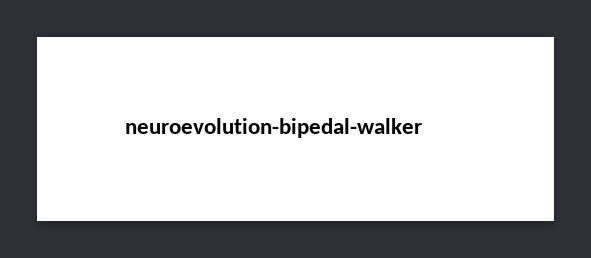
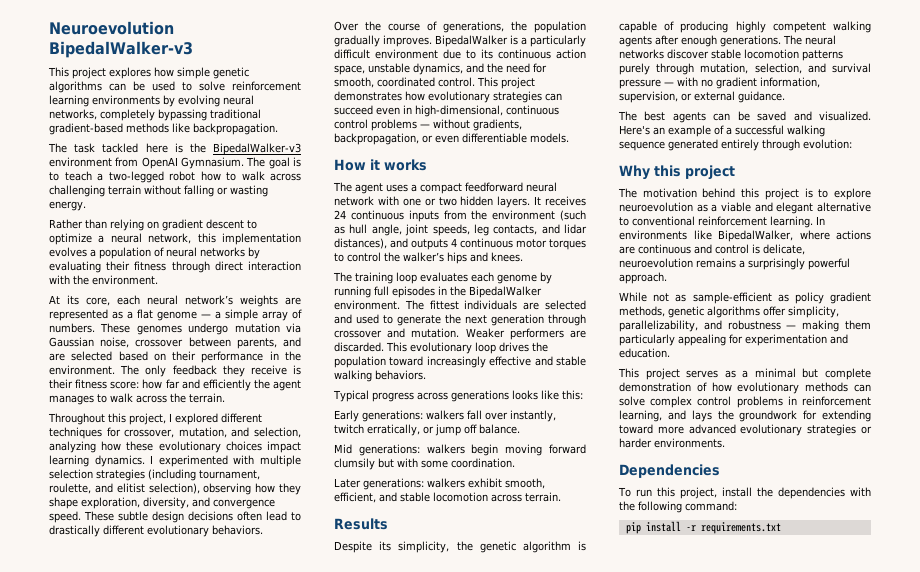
- neuroevolution-bipedal-walker
+ Neuroevolution BipedalWalker-v3
+ This project explores how simple genetic algorithms can be used to solve reinforcement learning environments by evolving neural networks, completely bypassing traditional gradient-based methods like backpropagation.
+ The task tackled here is the BipedalWalker-v3 environment from OpenAI Gymnasium. The goal is to teach a two-legged robot how to walk across challenging terrain without falling or wasting energy.
+ Rather than relying on gradient descent to optimize a neural network, this implementation evolves a population of neural networks by evaluating their fitness through direct interaction with the environment.
+ At its core, each neural network’s weights are represented as a flat genome — a simple array of numbers. These genomes undergo mutation via Gaussian noise, crossover between parents, and are selected based on their performance in the environment. The only feedback they receive is their fitness score: how far and efficiently the agent manages to walk across the terrain.
+ Throughout this project, I explored different techniques for crossover, mutation, and selection, analyzing how these evolutionary choices impact learning dynamics. I experimented with multiple selection strategies (including tournament, roulette, and elitist selection), observing how they shape exploration, diversity, and convergence speed. These subtle design decisions often lead to drastically different evolutionary behaviors.
+ Over the course of generations, the population gradually improves. BipedalWalker is a particularly difficult environment due to its continuous action space, unstable dynamics, and the need for smooth, coordinated control. This project demonstrates how evolutionary strategies can succeed even in high-dimensional, continuous control problems — without gradients, backpropagation, or even differentiable models.
+ How it works
+ The agent uses a compact feedforward neural network with one or two hidden layers. It receives 24 continuous inputs from the environment (such as hull angle, joint speeds, leg contacts, and lidar distances), and outputs 4 continuous motor torques to control the walker’s hips and knees.
+ The training loop evaluates each genome by running full episodes in the BipedalWalker environment. The fittest individuals are selected and used to generate the next generation through crossover and mutation. Weaker performers are discarded. This evolutionary loop drives the population toward increasingly effective and stable walking behaviors.
+ Typical progress across generations looks like this:
+ Early generations: walkers fall over instantly, twitch erratically, or jump off balance.
+ Mid generations: walkers begin moving forward clumsily but with some coordination.
+ Later generations: walkers exhibit smooth, efficient, and stable locomotion across terrain.
+ Results
+ Despite its simplicity, the genetic algorithm is capable of producing highly competent walking agents after enough generations. The neural networks discover stable locomotion patterns purely through mutation, selection, and survival pressure — with no gradient information, supervision, or external guidance.
+ The best agents can be saved and visualized. Here's an example of a successful walking sequence generated entirely through evolution:
+ Why this project
+ The motivation behind this project is to explore neuroevolution as a viable and elegant alternative to conventional reinforcement learning. In environments like BipedalWalker, where actions are continuous and control is delicate, neuroevolution remains a surprisingly powerful approach.
+ While not as sample-efficient as policy gradient methods, genetic algorithms offer simplicity, parallelizability, and robustness — making them particularly appealing for experimentation and education.
+ This project serves as a minimal but complete demonstration of how evolutionary methods can solve complex control problems in reinforcement learning, and lays the groundwork for extending toward more advanced evolutionary strategies or harder environments.
+ Dependencies
+ To run this project, install the dependencies with the following command:
+ pip install -r requirements.txt

